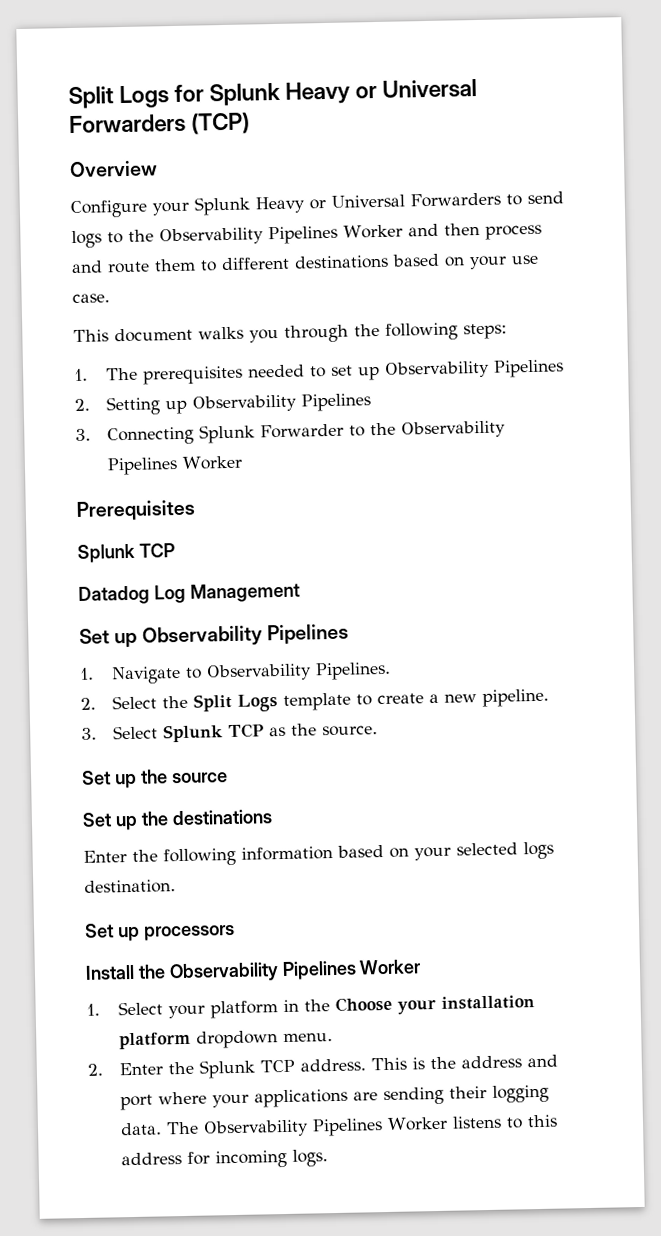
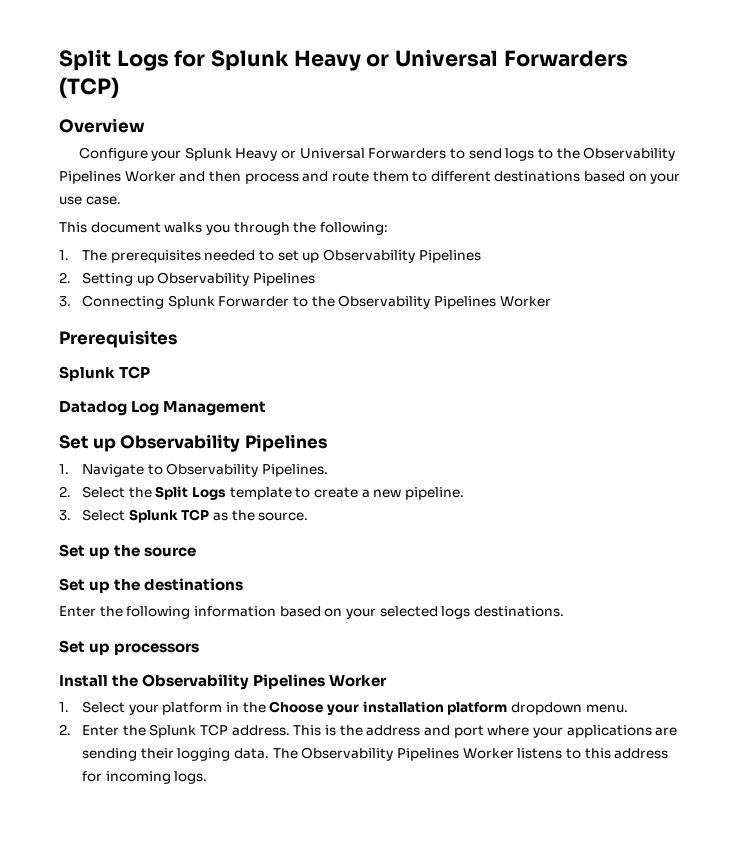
- This document walks you through the following steps:
+ This document walks you through the following:
- Enter the following information based on your selected logs destination.
+ Enter the following information based on your selected logs destinations.

